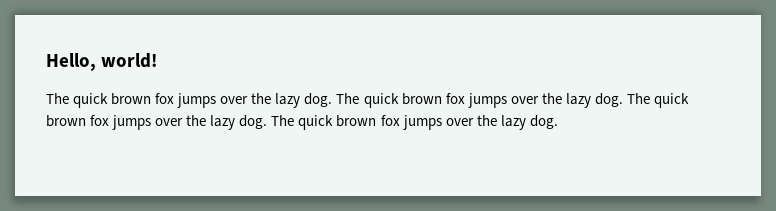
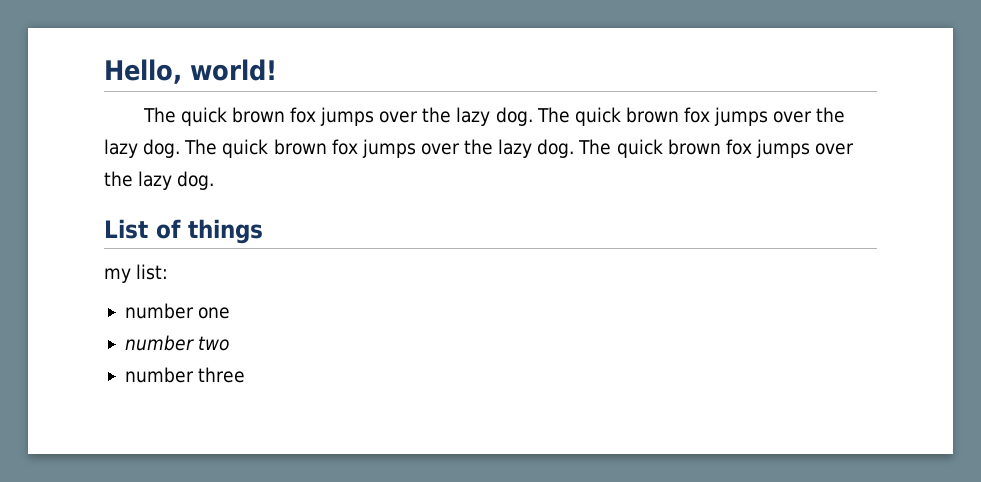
+ List of things
+ my list:
+ number one
+ number two
+ number three

